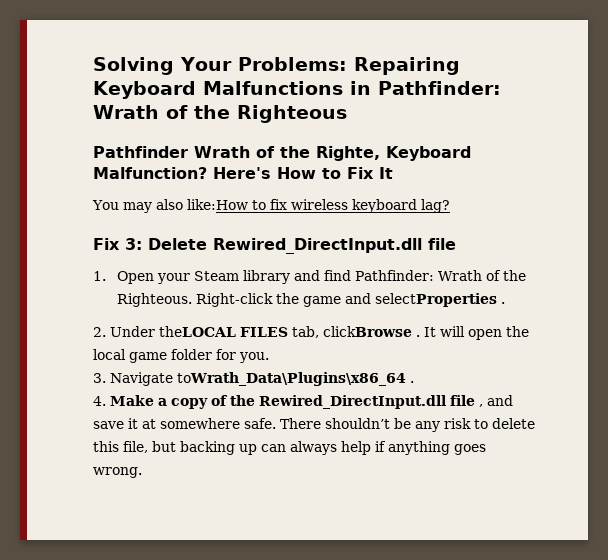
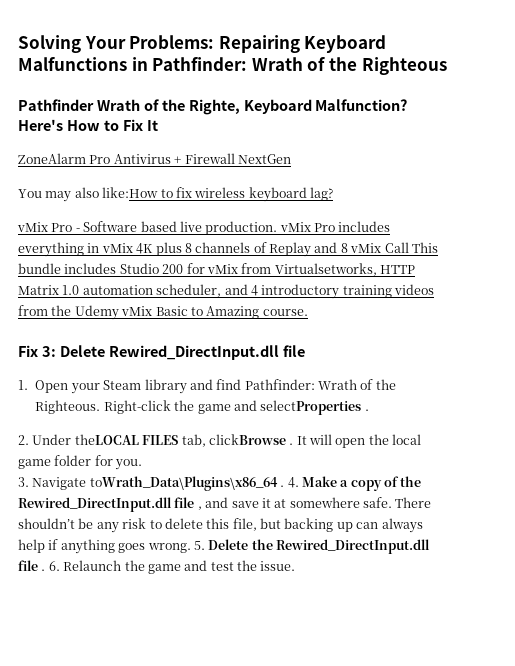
+ ZoneAlarm Pro Antivirus + Firewall NextGen
+ vMix Pro - Software based live production. vMix Pro includes everything in vMix 4K plus 8 channels of Replay and 8 vMix Call This bundle includes Studio 200 for vMix from Virtualsetworks, HTTP Matrix 1.0 automation scheduler, and 4 introductory training videos from the Udemy vMix Basic to Amazing course.
- 3. Navigate toWrath_Data\Plugins\x86_64 .
- 4. Make a copy of the Rewired_DirectInput.dll file , and save it at somewhere safe.
+ 3. Navigate toWrath_Data\Plugins\x86_64 . 4. Make a copy of the Rewired_DirectInput.dll file , and save it at somewhere safe.
+ 5. Delete the Rewired_DirectInput.dll file . 6. Relaunch the game and test the issue.

